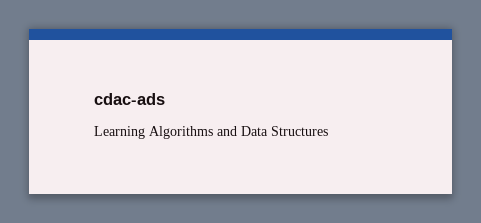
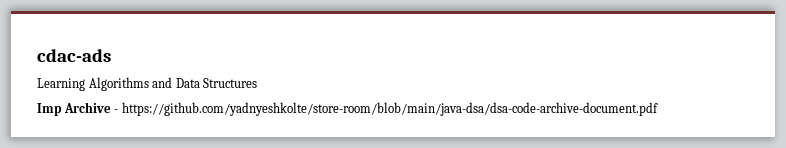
+ Imp Archive - https://github.com/yadnyeshkolte/store-room/blob/main/java-dsa/dsa-code-archive-document.pdf

